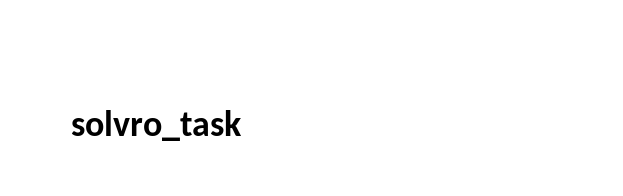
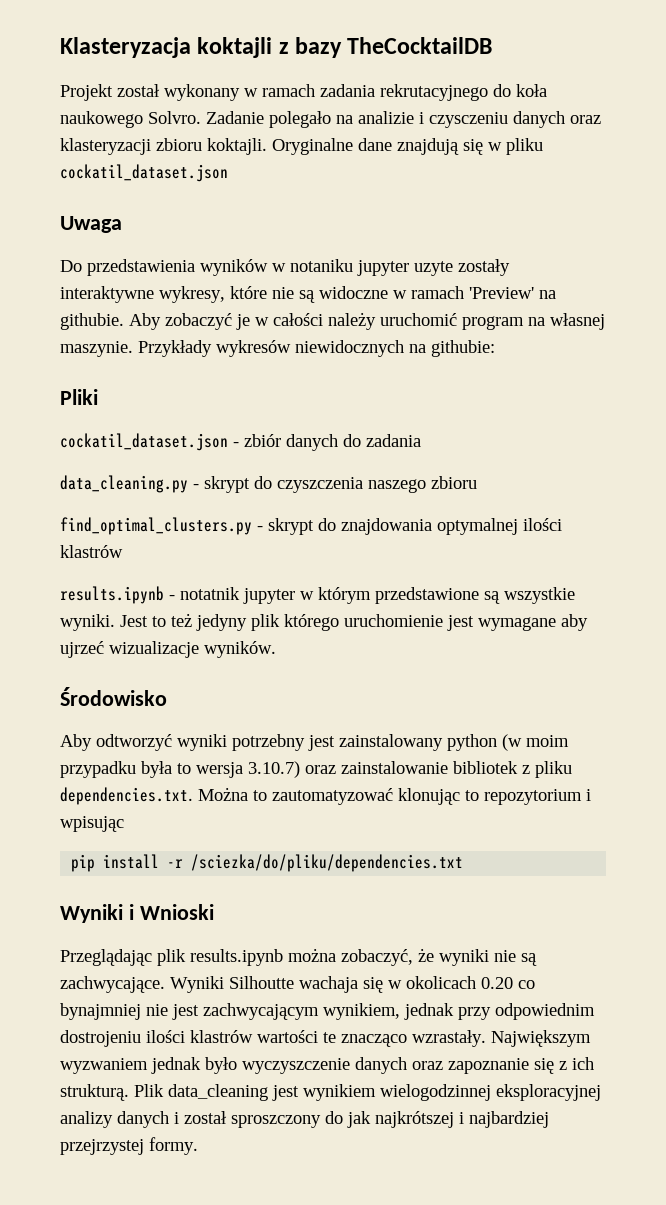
- solvro_task
+ Klasteryzacja koktajli z bazy TheCocktailDB
+ Projekt został wykonany w ramach zadania rekrutacyjnego do koła naukowego Solvro. Zadanie polegało na analizie i czysczeniu danych oraz klasteryzacji zbioru koktajli. Oryginalne dane znajdują się w pliku cockatil_dataset.json
+ Uwaga
+ Do przedstawienia wyników w notaniku jupyter uzyte zostały interaktywne wykresy, które nie są widoczne w ramach 'Preview' na githubie. Aby zobaczyć je w całości należy uruchomić program na własnej maszynie. Przykłady wykresów niewidocznych na githubie:
+ Pliki
+ cockatil_dataset.json - zbiór danych do zadania
+ data_cleaning.py - skrypt do czyszczenia naszego zbioru
+ find_optimal_clusters.py - skrypt do znajdowania optymalnej ilości klastrów
+ results.ipynb - notatnik jupyter w którym przedstawione są wszystkie wyniki. Jest to też jedyny plik którego uruchomienie jest wymagane aby ujrzeć wizualizacje wyników.
+ Środowisko
+ Aby odtworzyć wyniki potrzebny jest zainstalowany python (w moim przypadku była to wersja 3.10.7) oraz zainstalowanie bibliotek z pliku dependencies.txt. Można to zautomatyzować klonując to repozytorium i wpisując
+ pip install -r /sciezka/do/pliku/dependencies.txt
+ Wyniki i Wnioski
+ Przeglądając plik results.ipynb można zobaczyć, że wyniki nie są zachwycające. Wyniki Silhoutte wachaja się w okolicach 0.20 co bynajmniej nie jest zachwycającym wynikiem, jednak przy odpowiednim dostrojeniu ilości klastrów wartości te znacząco wzrastały. Największym wyzwaniem jednak było wyczyszczenie danych oraz zapoznanie się z ich strukturą. Plik data_cleaning jest wynikiem wielogodzinnej eksploracyjnej analizy danych i został sproszczony do jak najkrótszej i najbardziej przejrzystej formy.

